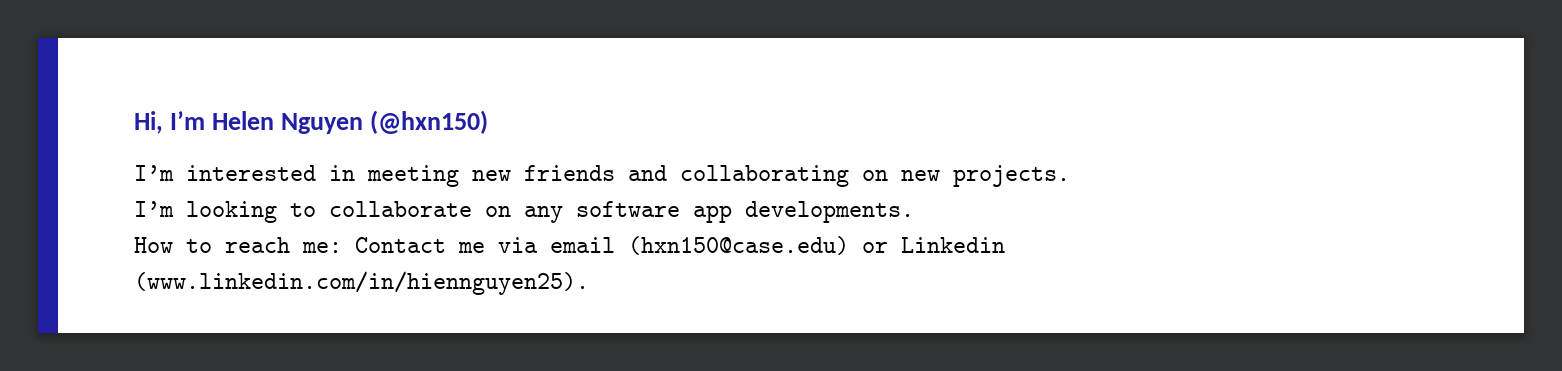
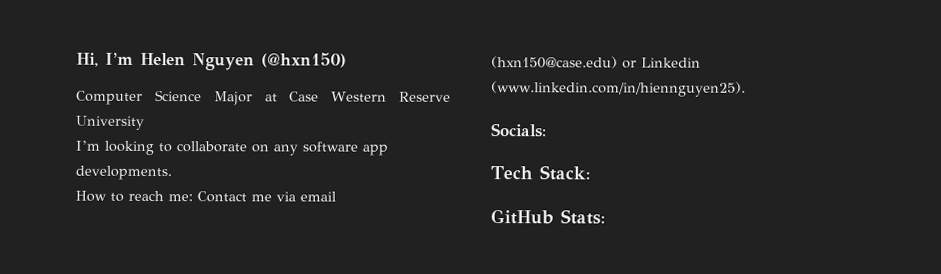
- I’m interested in meeting new friends and collaborating on new projects.
+ Computer Science Major at Case Western Reserve University
+ Socials:
+ Tech Stack:
+ GitHub Stats:

